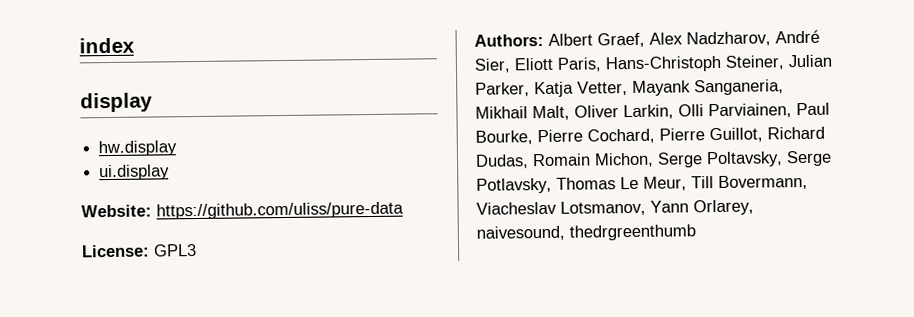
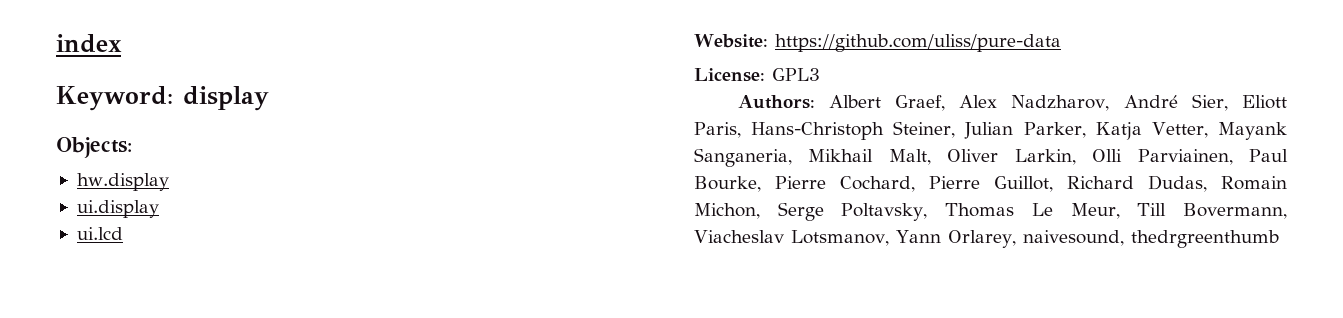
- display
+ Keyword: display
+ Objects:
+ ui.lcd
- Authors: Albert Graef, Alex Nadzharov, André Sier, Eliott Paris, Hans-Christoph Steiner, Julian Parker, Katja Vetter, Mayank Sanganeria, Mikhail Malt, Oliver Larkin, Olli Parviainen, Paul Bourke, Pierre Cochard, Pierre Guillot, Richard Dudas, Romain Michon, Serge Poltavsky, Serge Potlavsky, Thomas Le Meur, Till Bovermann, Viacheslav Lotsmanov, Yann Orlarey, naivesound, thedrgreenthumb
+ Authors: Albert Graef, Alex Nadzharov, André Sier, Eliott Paris, Hans-Christoph Steiner, Julian Parker, Katja Vetter, Mayank Sanganeria, Mikhail Malt, Oliver Larkin, Olli Parviainen, Paul Bourke, Pierre Cochard, Pierre Guillot, Richard Dudas, Romain Michon, Serge Poltavsky, Thomas Le Meur, Till Bovermann, Viacheslav Lotsmanov, Yann Orlarey, naivesound, thedrgreenthumb

